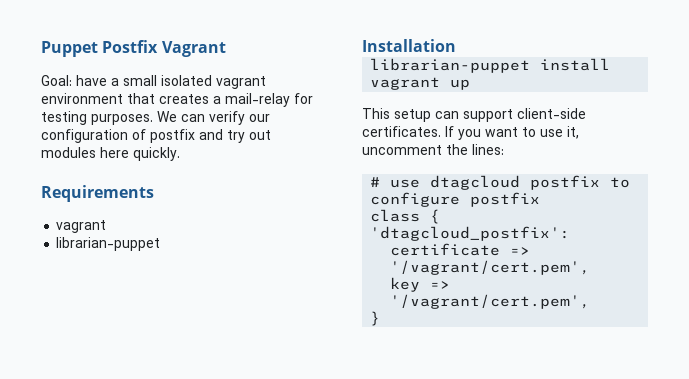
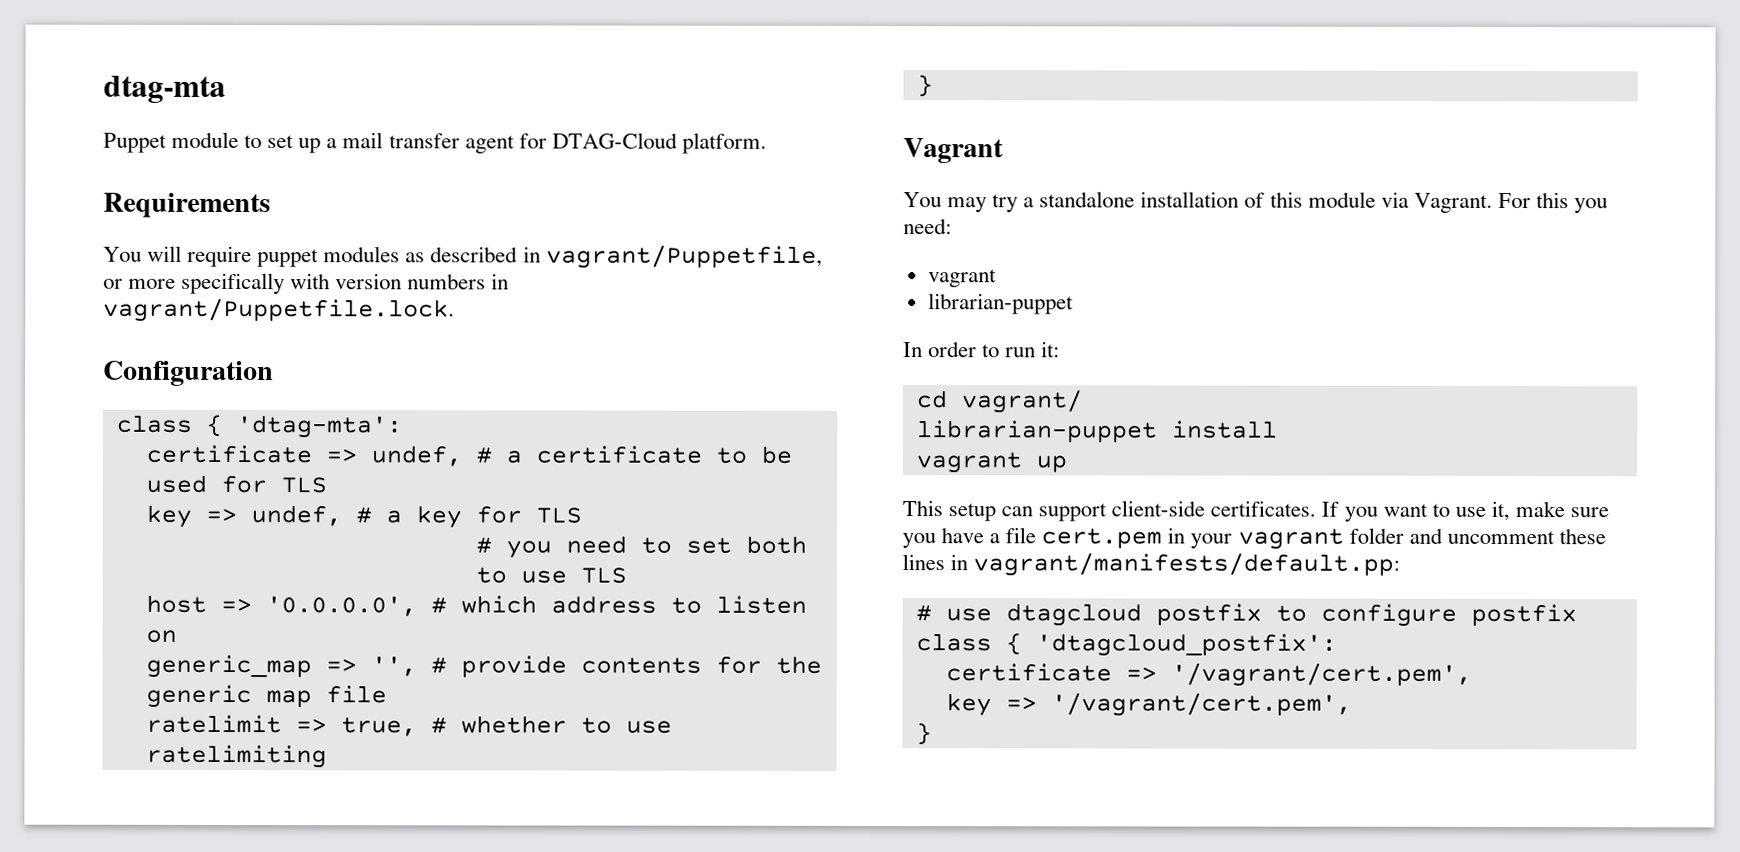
- Puppet Postfix Vagrant
- Goal: have a small isolated vagrant environment that creates a mail-relay for testing purposes. We can verify our configuration of postfix and try out modules here quickly.
+ dtag-mta
+ Puppet module to set up a mail transfer agent for DTAG-Cloud platform.
  Requirements
+ You will require puppet modules as described in vagrant/Puppetfile, or more specifically with version numbers in vagrant/Puppetfile.lock.
+ Configuration
+ class { 'dtag-mta':
+ certificate => undef, # a certificate to be used for TLS
+ key => undef, # a key for TLS
+ # you need to set both to use TLS
+ host => '0.0.0.0', # which address to listen on
+ generic_map => '', # provide contents for the generic map file
+ ratelimit => true, # whether to use ratelimiting
+ }
+ Vagrant
+ You may try a standalone installation of this module via Vagrant. For this you need:
  vagrant
  librarian-puppet
- Installation
+ In order to run it:
+ cd vagrant/
- If you want to use it, uncomment the lines:
+ If you want to use it, make sure you have a file cert.pem in your vagrant folder and uncomment these lines in vagrant/manifests/default.pp:

